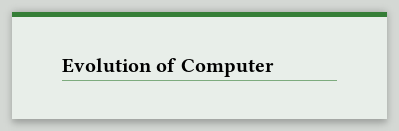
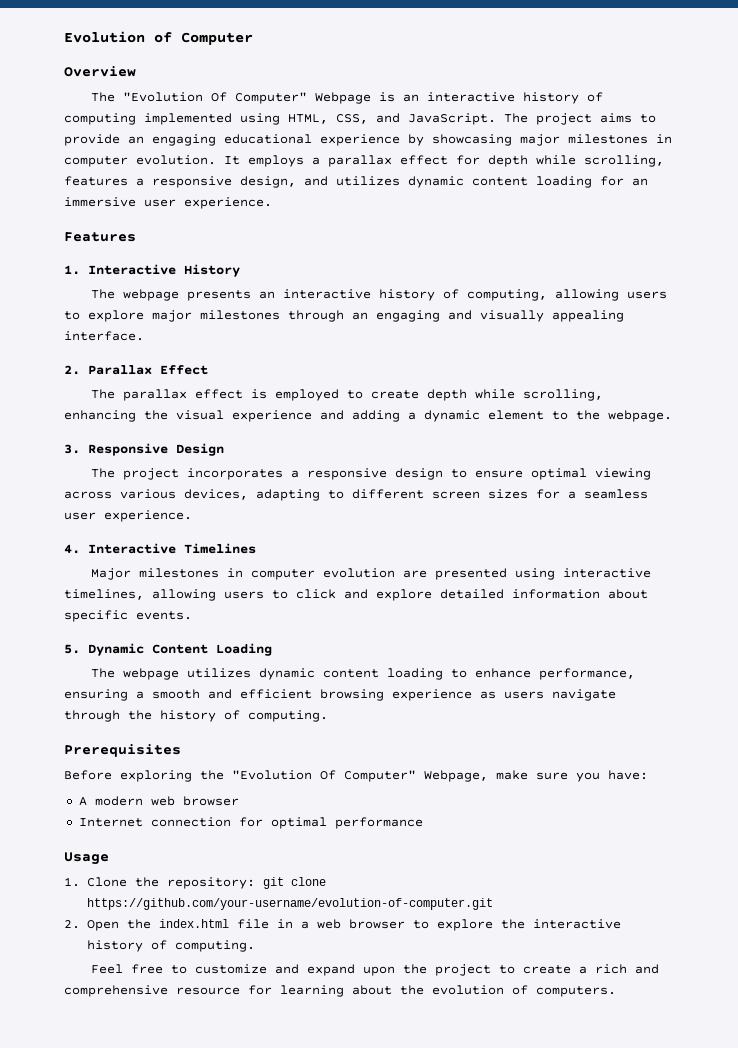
+ Overview
+ The "Evolution Of Computer" Webpage is an interactive history of computing implemented using HTML, CSS, and JavaScript. The project aims to provide an engaging educational experience by showcasing major milestones in computer evolution. It employs a parallax effect for depth while scrolling, features a responsive design, and utilizes dynamic content loading for an immersive user experience.
+ Features
+ 1. Interactive History
+ The webpage presents an interactive history of computing, allowing users to explore major milestones through an engaging and visually appealing interface.
+ 2. Parallax Effect
+ The parallax effect is employed to create depth while scrolling, enhancing the visual experience and adding a dynamic element to the webpage.
+ 3. Responsive Design
+ The project incorporates a responsive design to ensure optimal viewing across various devices, adapting to different screen sizes for a seamless user experience.
+ 4. Interactive Timelines
+ Major milestones in computer evolution are presented using interactive timelines, allowing users to click and explore detailed information about specific events.
+ 5. Dynamic Content Loading
+ The webpage utilizes dynamic content loading to enhance performance, ensuring a smooth and efficient browsing experience as users navigate through the history of computing.
+ Prerequisites
+ Before exploring the "Evolution Of Computer" Webpage, make sure you have:
+ A modern web browser
+ Internet connection for optimal performance
+ Usage
+ 1. Clone the repository: git clone https://github.com/your-username/evolution-of-computer.git
+ 2. Open the index.html file in a web browser to explore the interactive history of computing.
+ Feel free to customize and expand upon the project to create a rich and comprehensive resource for learning about the evolution of computers.

